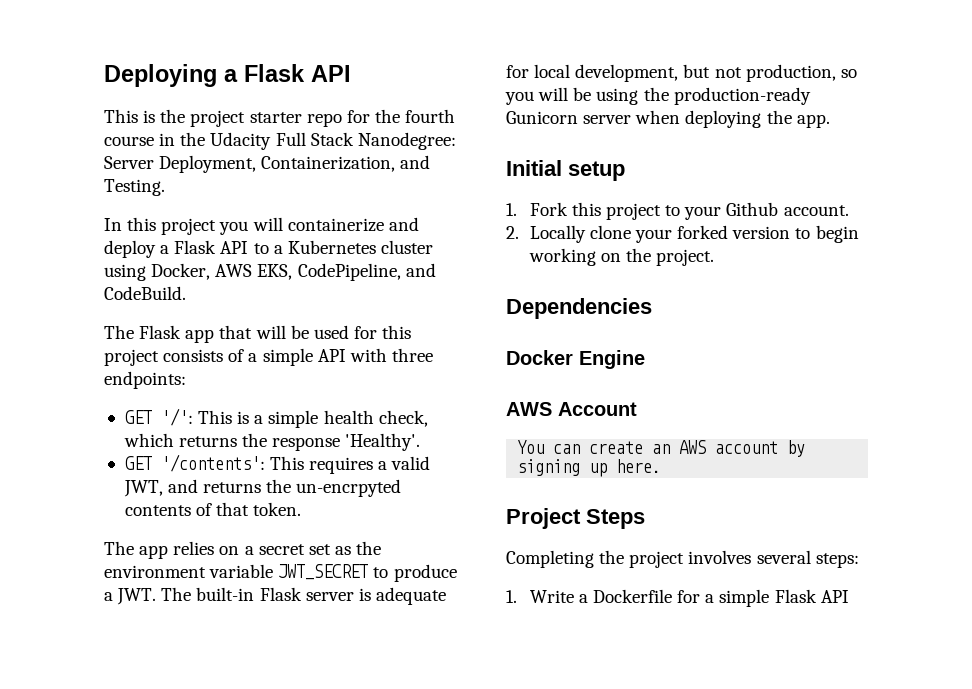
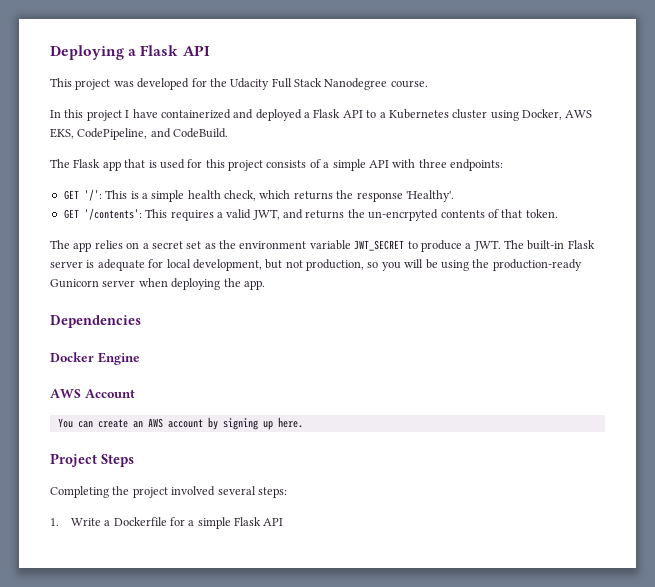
- This is the project starter repo for the fourth course in the Udacity Full Stack Nanodegree: Server Deployment, Containerization, and Testing.
- In this project you will containerize and deploy a Flask API to a Kubernetes cluster using Docker, AWS EKS, CodePipeline, and CodeBuild.
+ This project was developed for the Udacity Full Stack Nanodegree course.
+ In this project I have containerized and deployed a Flask API to a Kubernetes cluster using Docker, AWS EKS, CodePipeline, and CodeBuild.
- The Flask app that will be used for this project consists of a simple API with three endpoints:
+ The Flask app that is used for this project consists of a simple API with three endpoints:
- Initial setup
- 1. Fork this project to your Github account.
- 2. Locally clone your forked version to begin working on the project.
- Completing the project involves several steps:
+ Completing the project involved several steps:

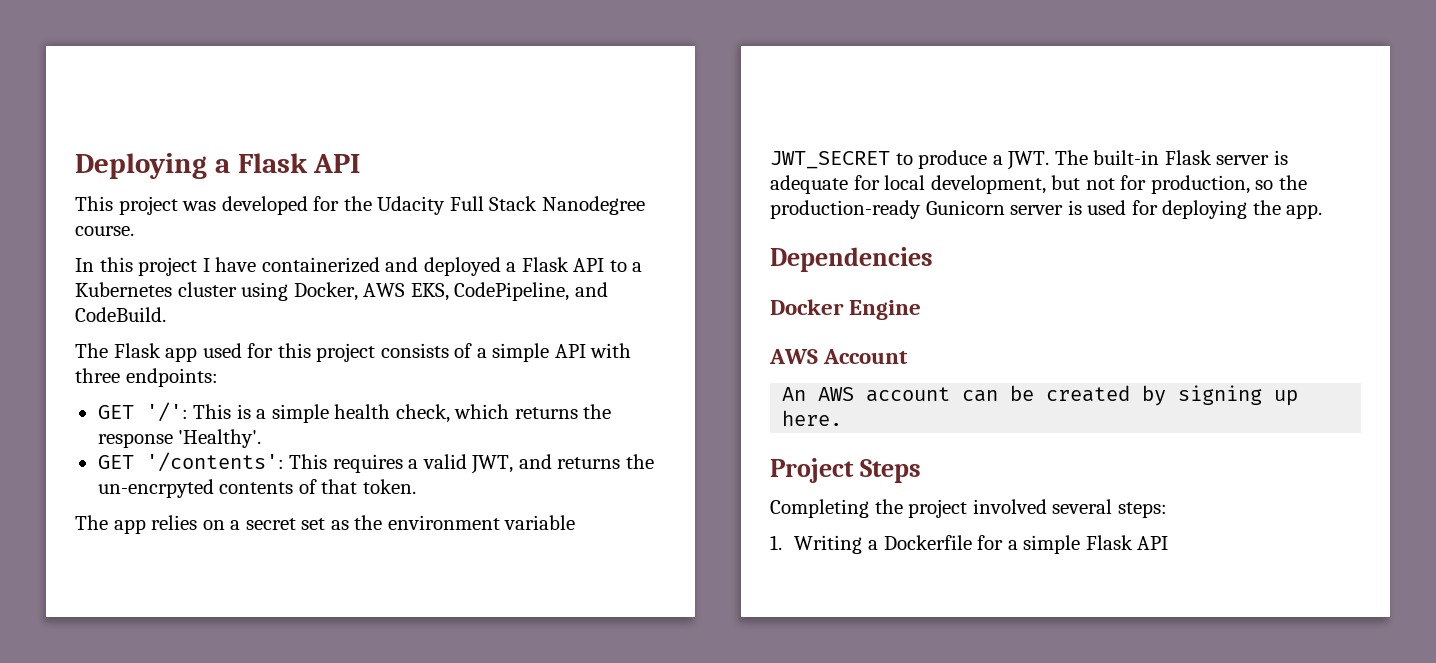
- The Flask app that is used for this project consists of a simple API with three endpoints:
+ The Flask app used for this project consists of a simple API with three endpoints:
- The app relies on a secret set as the environment variable JWT_SECRET to produce a JWT. The built-in Flask server is adequate for local development, but not production, so you will be using the production-ready Gunicorn server when deploying the app.
+ The app relies on a secret set as the environment variable JWT_SECRET to produce a JWT. The built-in Flask server is adequate for local development, but not for production, so the production-ready Gunicorn server is used for deploying the app.
- You can create an AWS account by signing up here.
+ An AWS account can be created by signing up here.
- 1. Write a Dockerfile for a simple Flask API
+ 1. Writing a Dockerfile for a simple Flask API

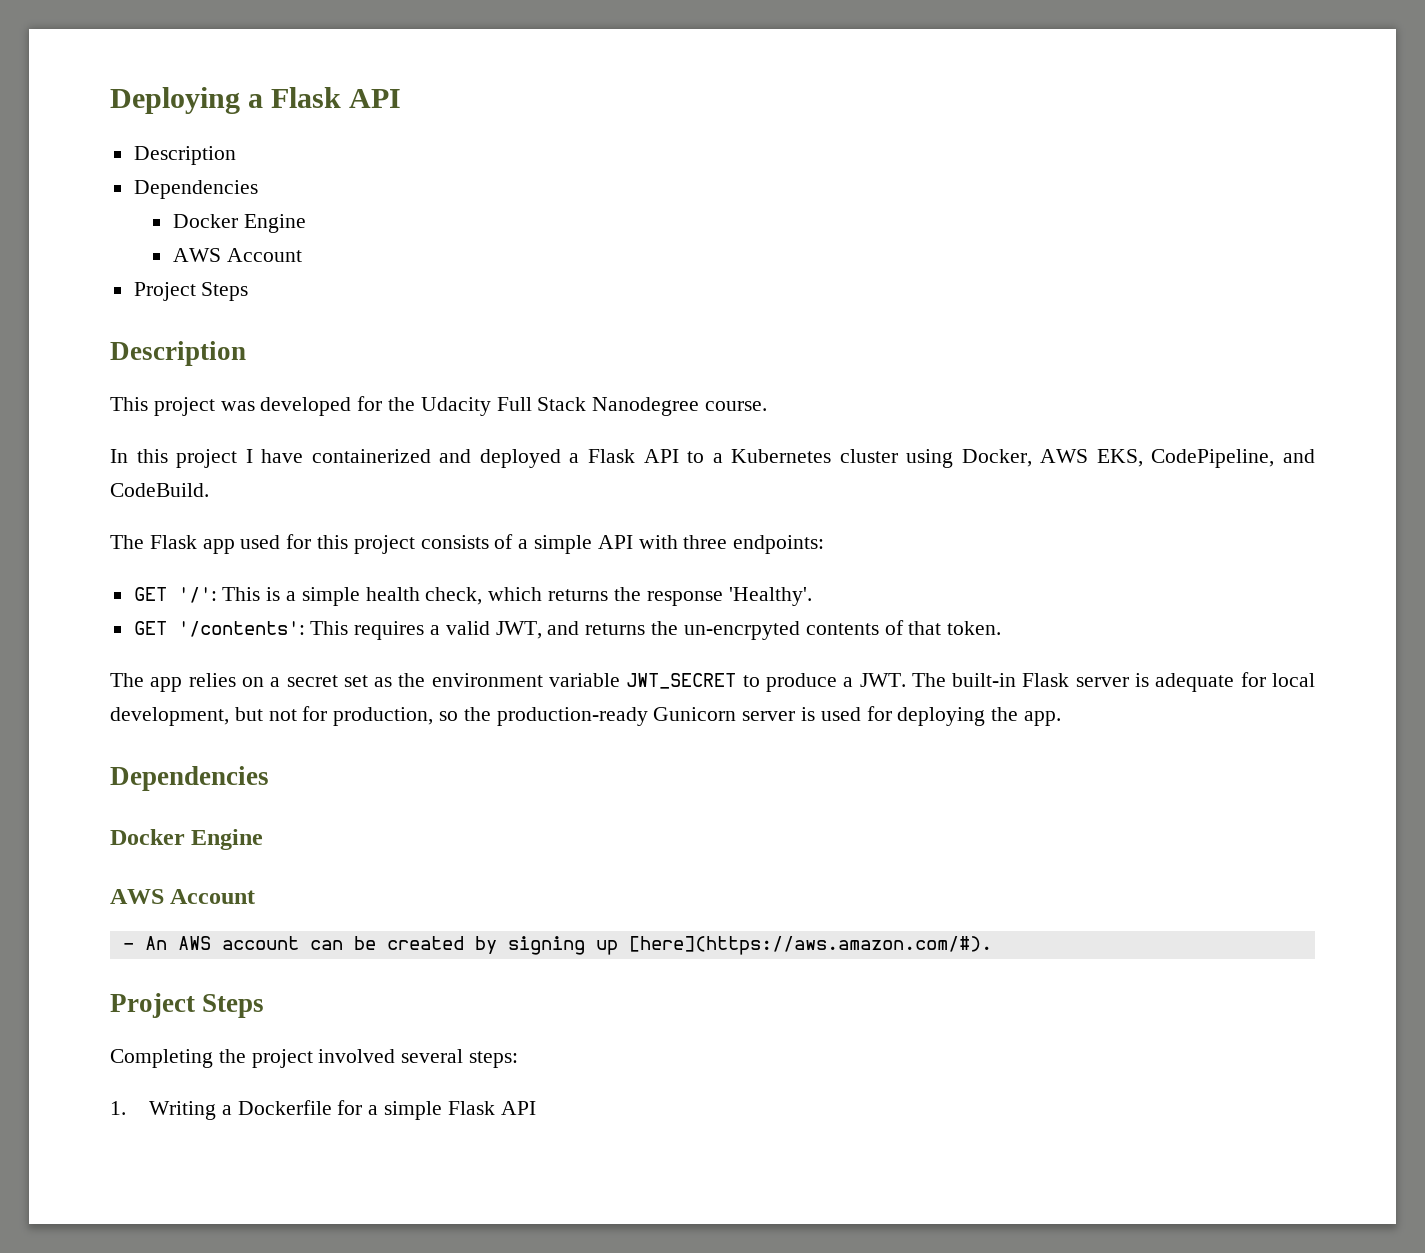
  Deploying a Flask API
+ Description
+ Dependencies
+ Docker Engine
+ AWS Account
+ Project Steps
+ Description
- An AWS account can be created by signing up here.
+ - An AWS account can be created by signing up [here](https://aws.amazon.com/#).

